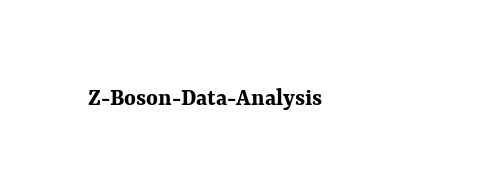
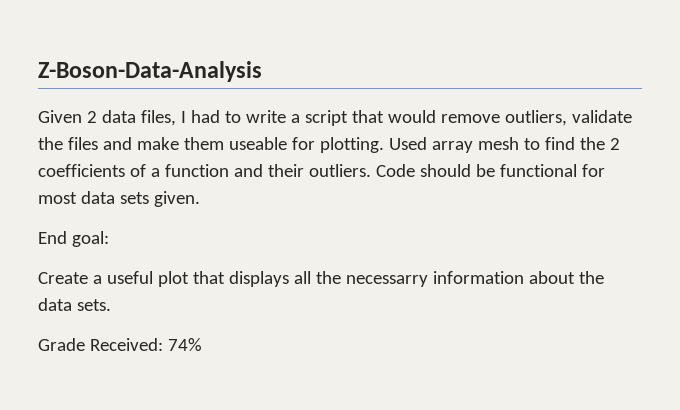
+ Given 2 data files, I had to write a script that would remove outliers, validate the files and make them useable for plotting. Used array mesh to find the 2 coefficients of a function and their outliers. Code should be functional for most data sets given.
+ End goal:
+ Create a useful plot that displays all the necessarry information about the data sets.
+ Grade Received: 74%

